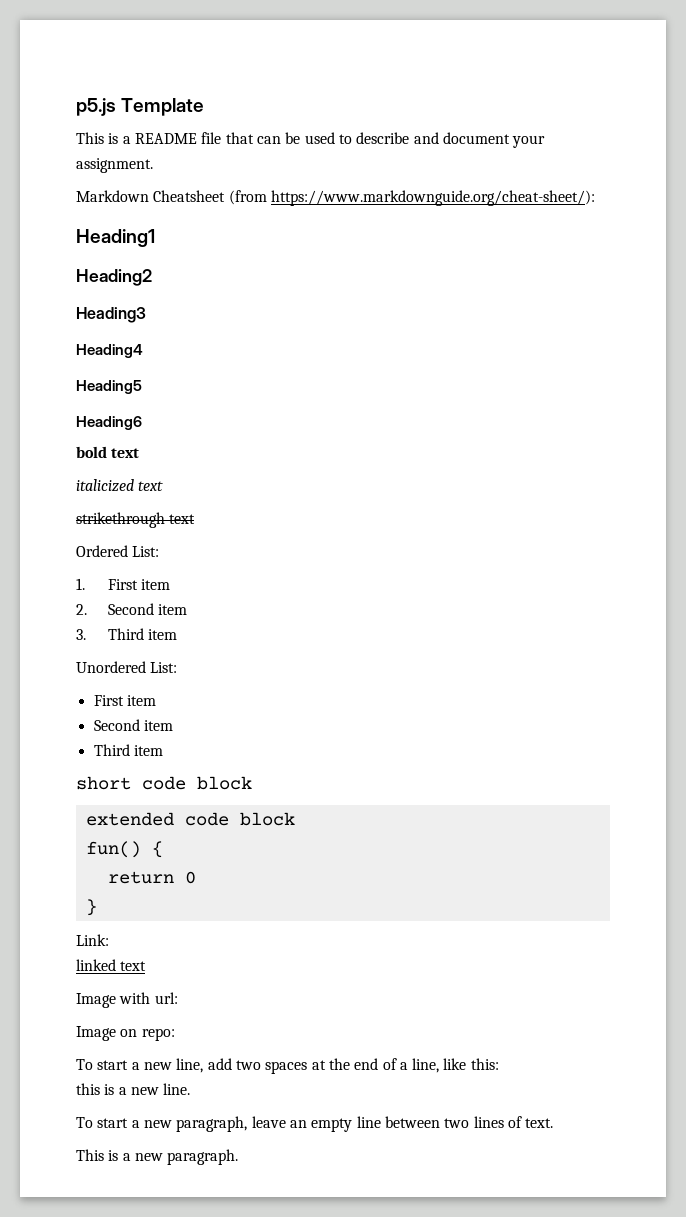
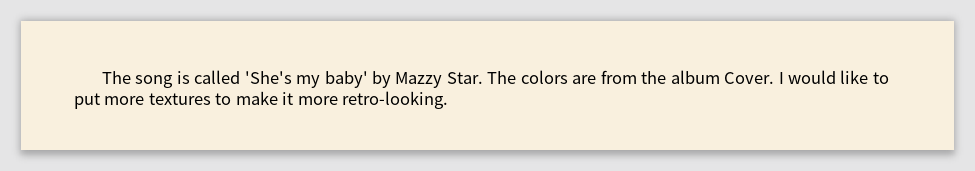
- p5.js Template
- This is a README file that can be used to describe and document your assignment.
- Markdown Cheatsheet (from https://www.markdownguide.org/cheat-sheet/):
- Heading1
- Heading2
- Heading3
- Heading4
- Heading5
- Heading6
- bold text
- italicized text
- strikethrough text
- Ordered List:
- 1. First item
- 2. Second item
- 3. Third item
- Unordered List:
- First item
- Second item
- Third item
- short code block
- extended code block
- fun() {
- return 0
- }
- Link:
- linked text
- Image with url:
- Image on repo:
- To start a new line, add two spaces at the end of a line, like this:
- this is a new line.
- To start a new paragraph, leave an empty line between two lines of text.
- This is a new paragraph.
+ The song is called 'She's my baby' by Mazzy Star. The colors are from the album Cover. I would like to put more textures to make it more retro-looking.

